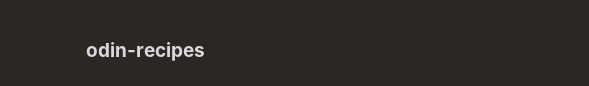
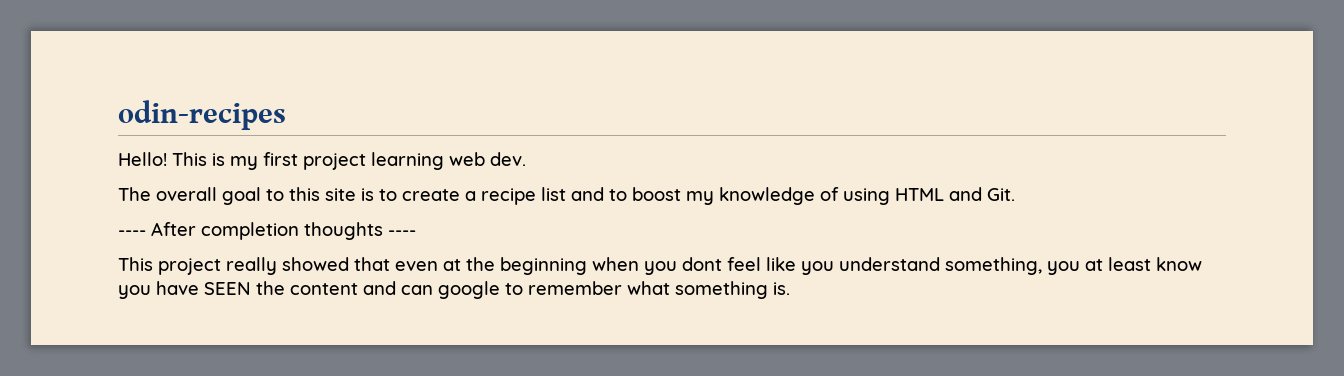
+ Hello! This is my first project learning web dev.
+ The overall goal to this site is to create a recipe list and to boost my knowledge of using HTML and Git.
+ ---- After completion thoughts ----
+ This project really showed that even at the beginning when you dont feel like you understand something, you at least know you have SEEN the content and can google to remember what something is.

